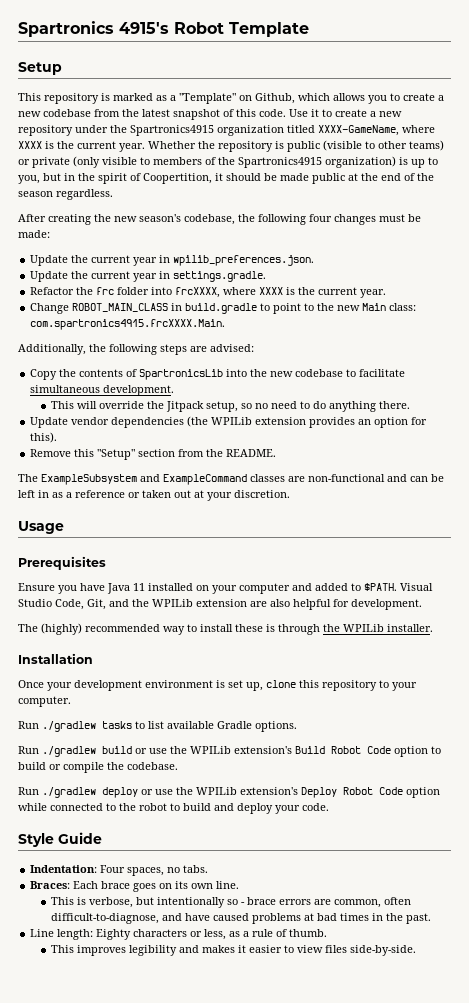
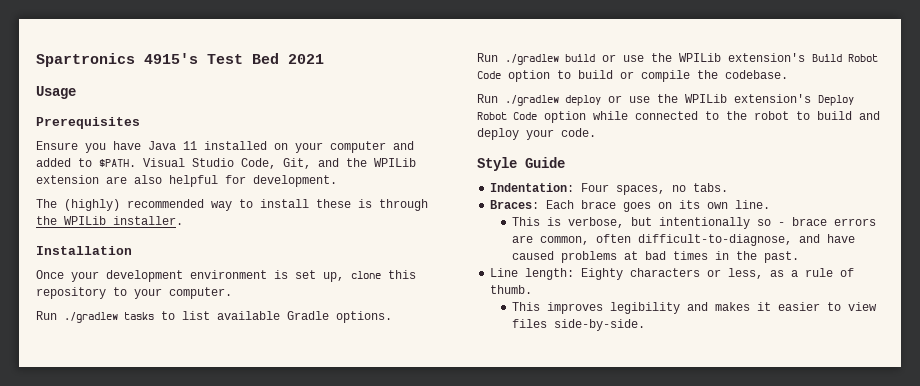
- Spartronics 4915's Robot Template
- Setup
- This repository is marked as a "Template" on Github, which allows you to create a new codebase from the latest snapshot of this code. Use it to create a new repository under the Spartronics4915 organization titled XXXX-GameName, where XXXX is the current year. Whether the repository is public (visible to other teams) or private (only visible to members of the Spartronics4915 organization) is up to you, but in the spirit of Coopertition, it should be made public at the end of the season regardless.
- After creating the new season's codebase, the following four changes must be made:
- Update the current year in wpilib_preferences.json.
- Update the current year in settings.gradle.
- Refactor the frc folder into frcXXXX, where XXXX is the current year.
- Change ROBOT_MAIN_CLASS in build.gradle to point to the new Main class: com.spartronics4915.frcXXXX.Main.
- Additionally, the following steps are advised:
- Copy the contents of SpartronicsLib into the new codebase to facilitate simultaneous development.
- This will override the Jitpack setup, so no need to do anything there.
- Update vendor dependencies (the WPILib extension provides an option for this).
- Remove this "Setup" section from the README.
- The ExampleSubsystem and ExampleCommand classes are non-functional and can be left in as a reference or taken out at your discretion.
+ Spartronics 4915's Test Bed 2021

